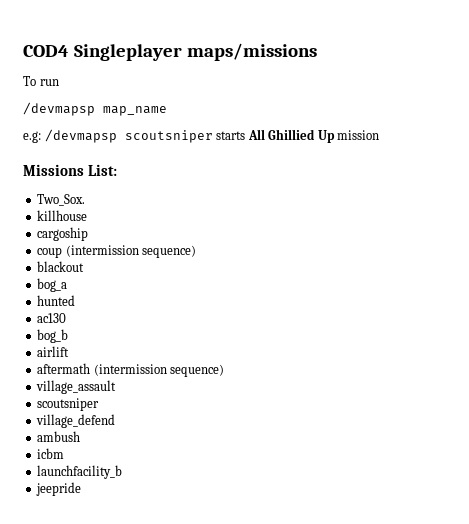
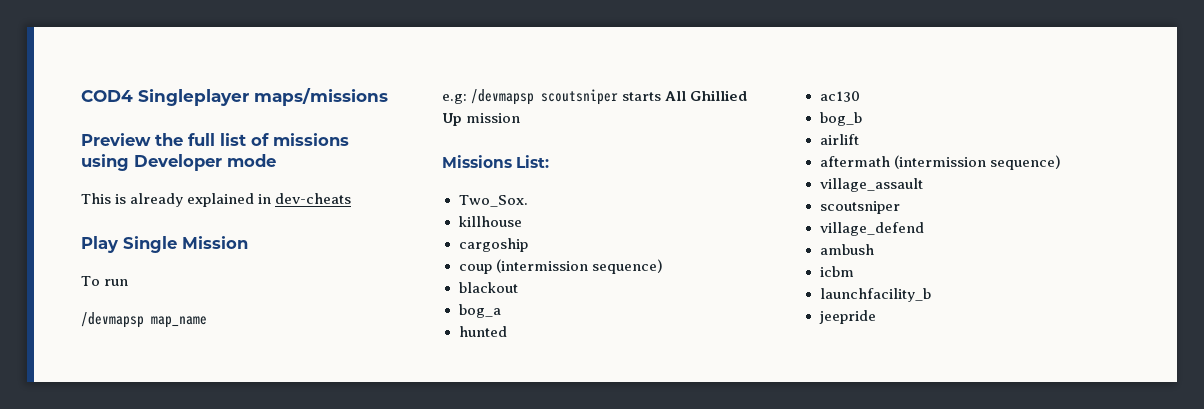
+ Preview the full list of missions using Developer mode
+ This is already explained in dev-cheats
+ Play Single Mission

